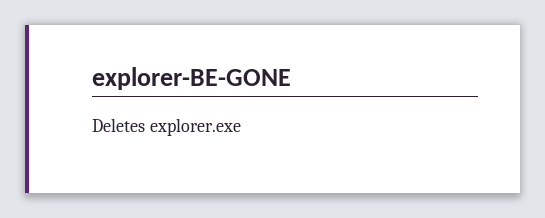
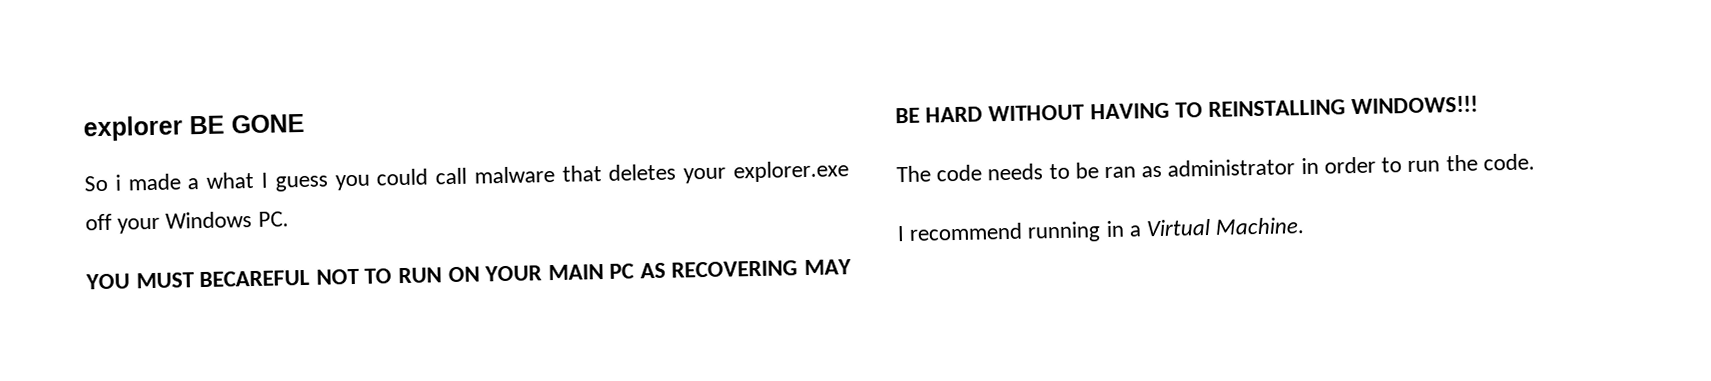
- explorer-BE-GONE
- Deletes explorer.exe
+ explorer BE GONE
+ So i made a what I guess you could call malware that deletes your explorer.exe off your Windows PC.
+ YOU MUST BECAREFUL NOT TO RUN ON YOUR MAIN PC AS RECOVERING MAY BE HARD WITHOUT HAVING TO REINSTALLING WINDOWS!!!
+ The code needs to be ran as administrator in order to run the code.
+ I recommend running in a Virtual Machine.

